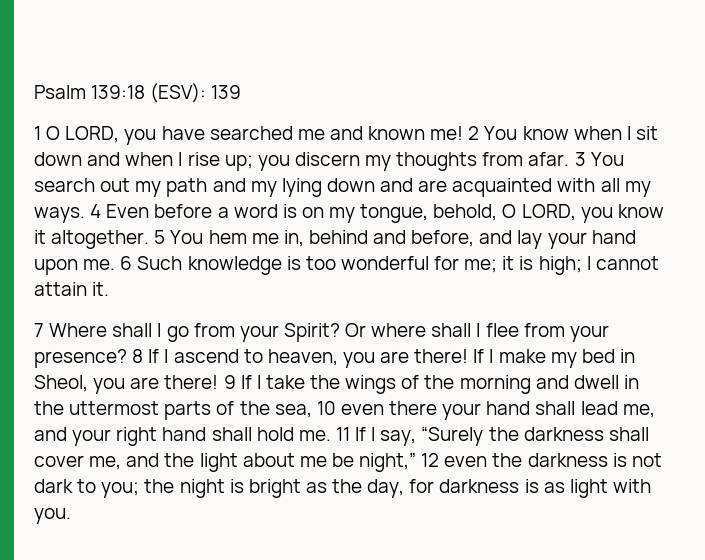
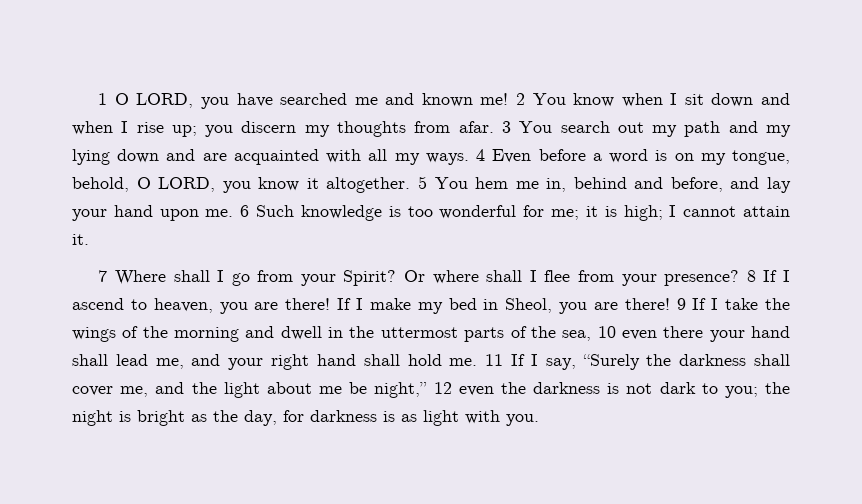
- Psalm 139:18 (ESV): 139

